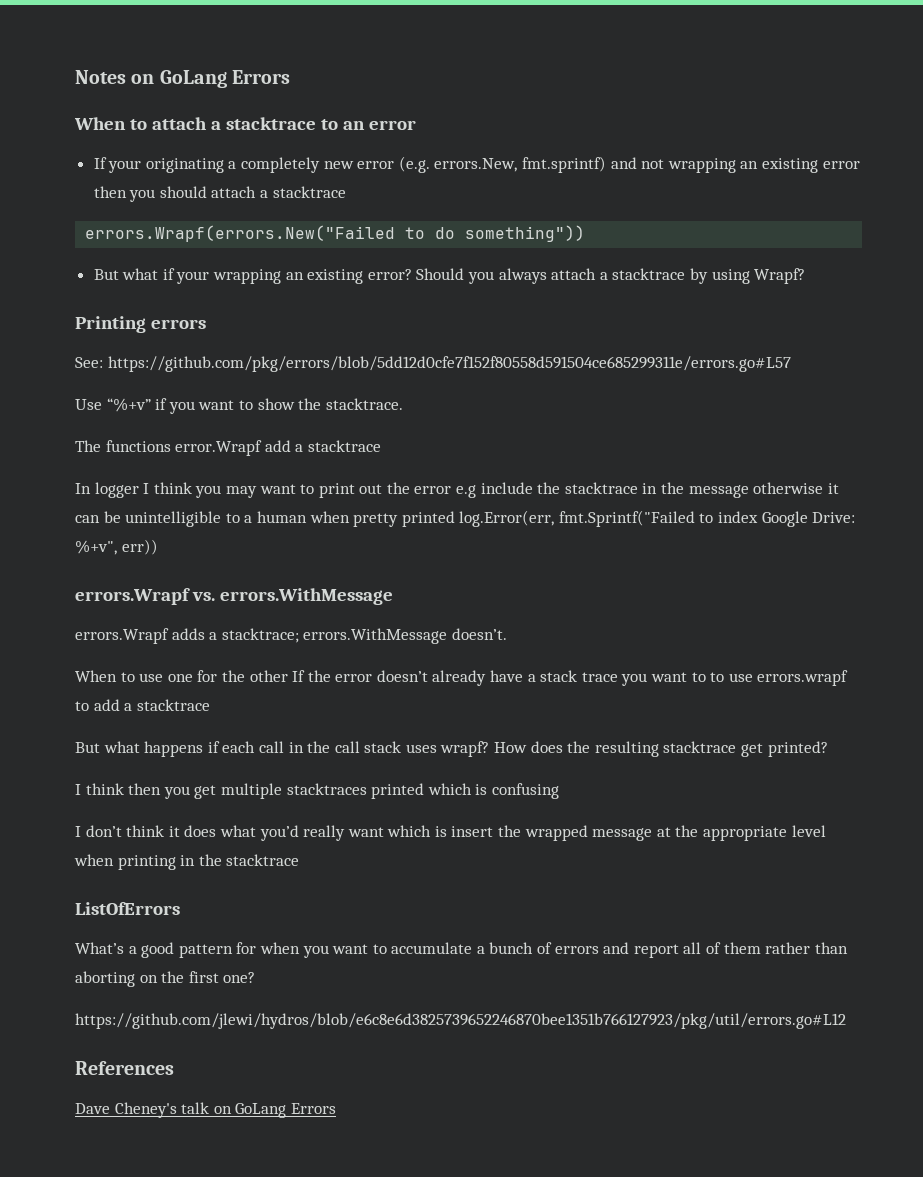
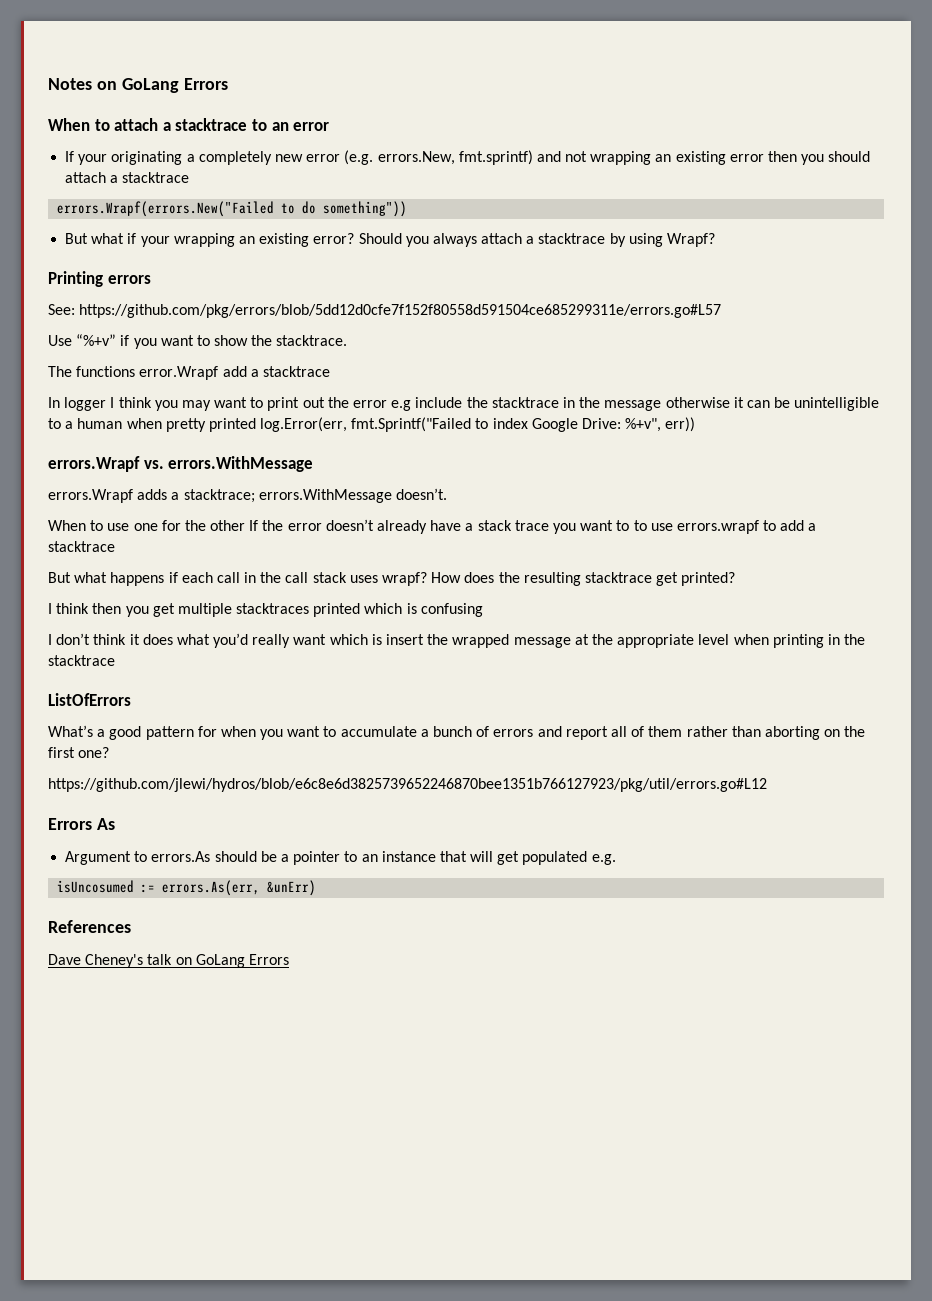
+ Errors As
+ Argument to errors.As should be a pointer to an instance that will get populated e.g.
+ isUncosumed := errors.As(err, &unErr)

